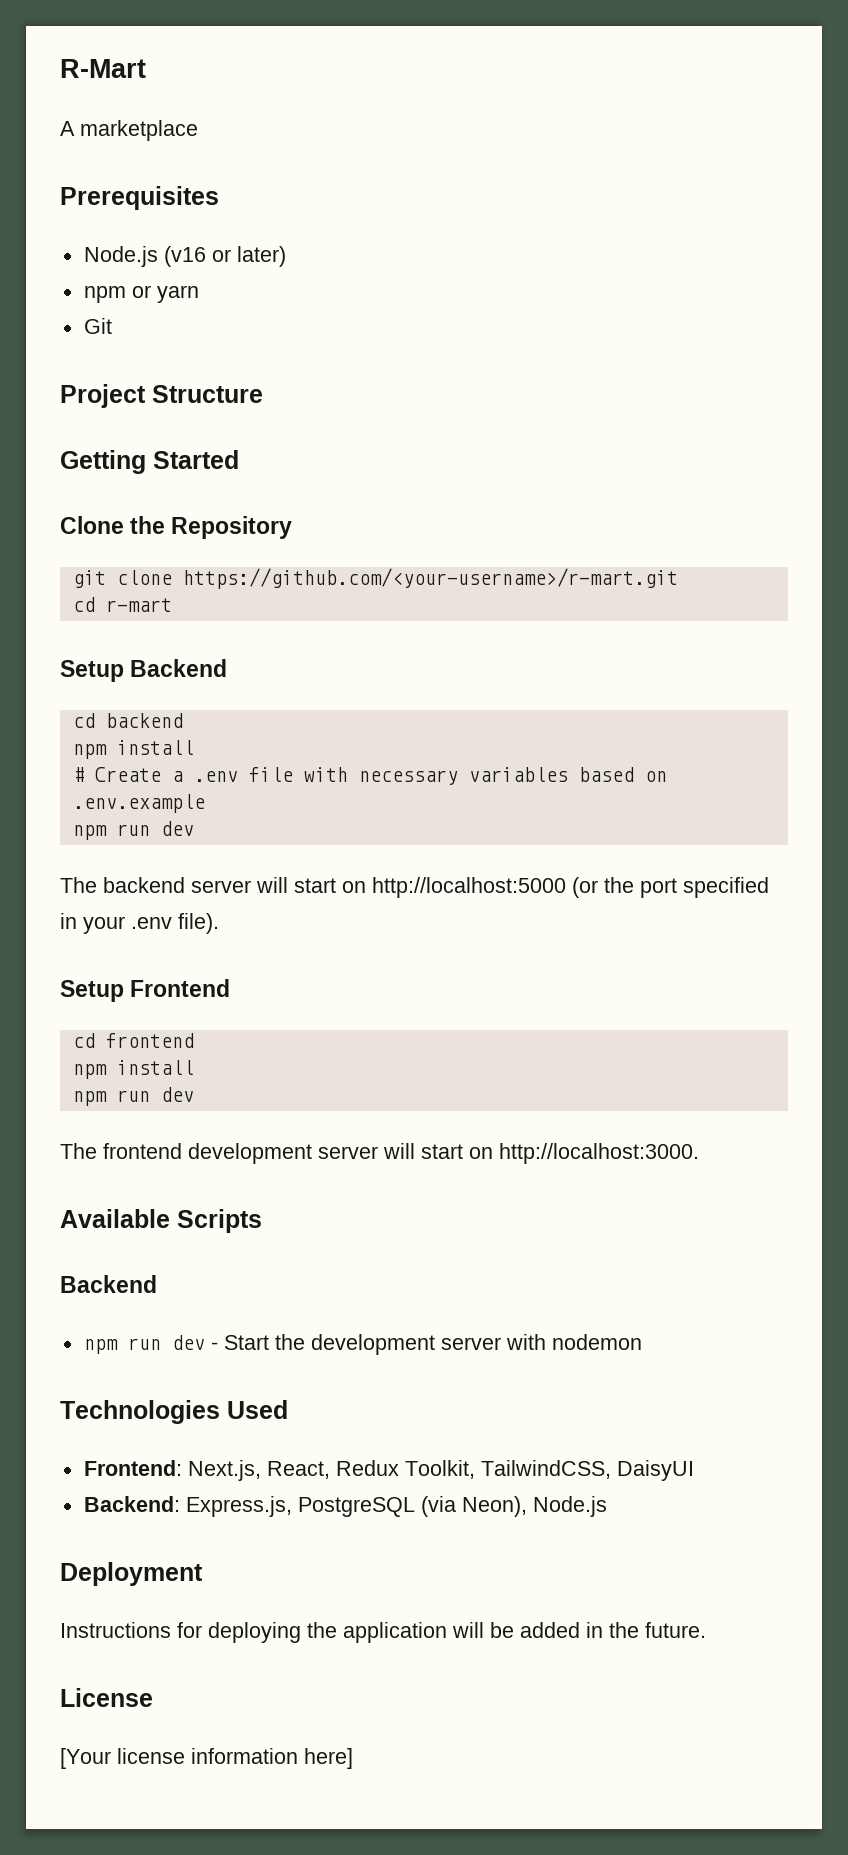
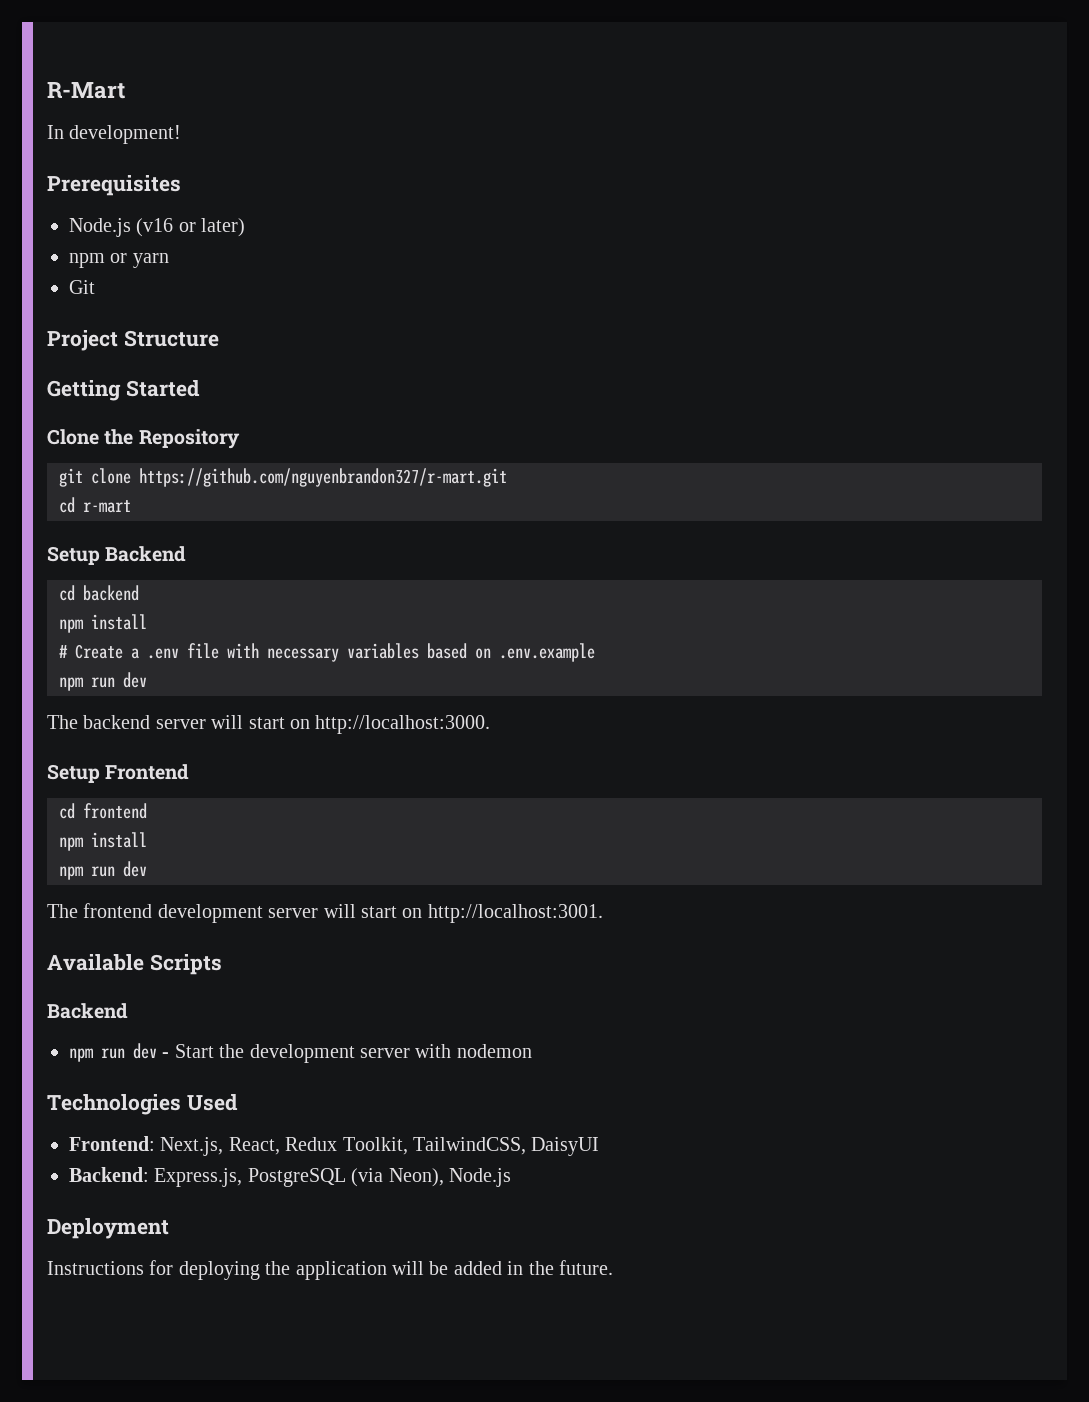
- A marketplace
+ In development!
- git clone https://github.com/<your-username>/r-mart.git
+ git clone https://github.com/nguyenbrandon327/r-mart.git
- The backend server will start on http://localhost:5000 (or the port specified in your .env file).
+ The backend server will start on http://localhost:3000.
- The frontend development server will start on http://localhost:3000.
+ The frontend development server will start on http://localhost:3001.
- License
- [Your license information here]

